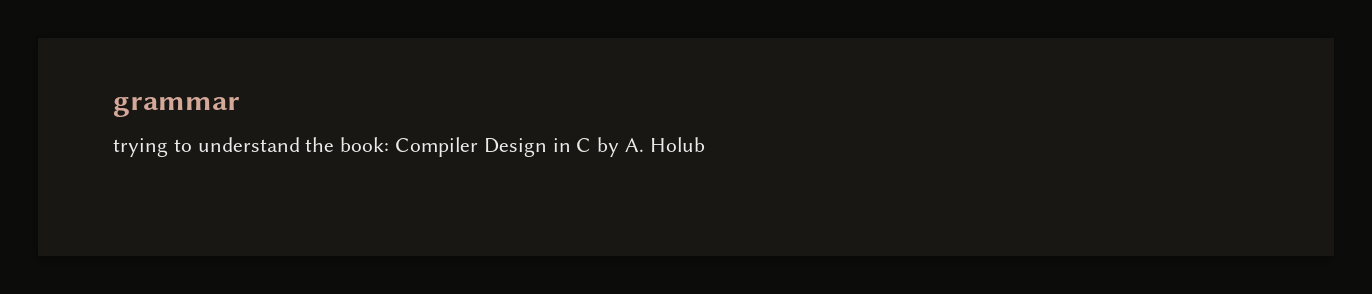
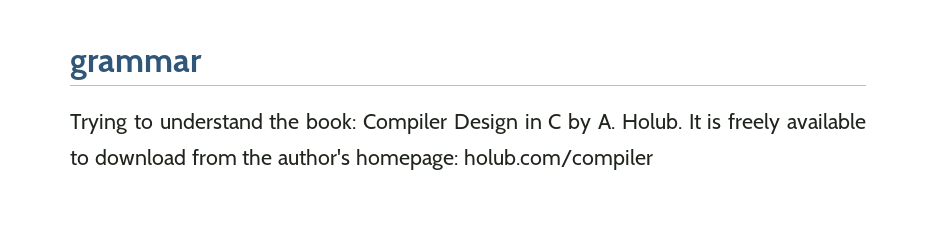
- trying to understand the book: Compiler Design in C by A. Holub
+ Trying to understand the book: Compiler Design in C by A. Holub. It is freely available to download from the author's homepage: holub.com/compiler

